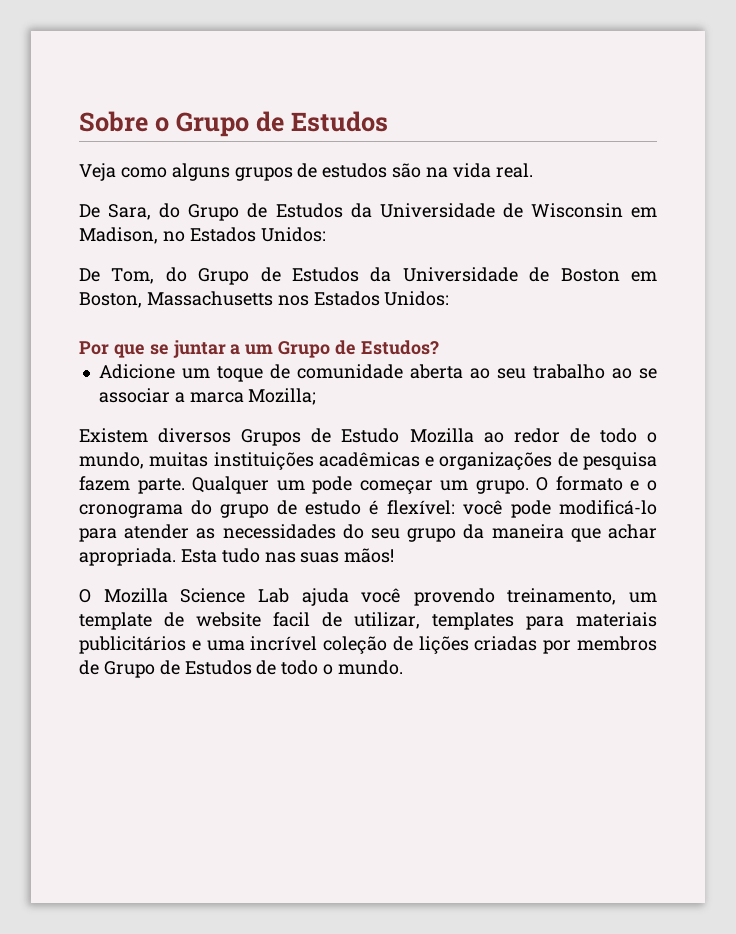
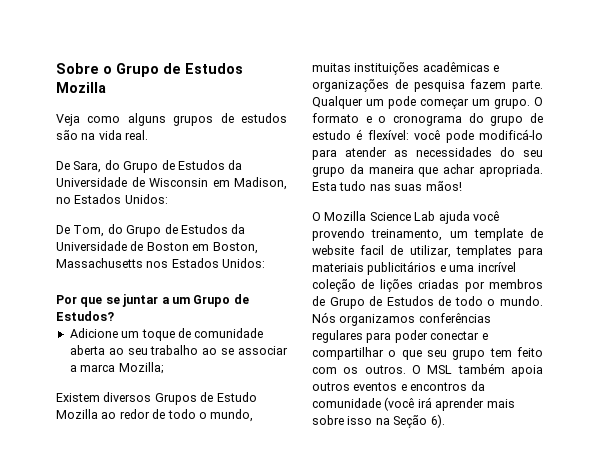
- Sobre o Grupo de Estudos
+ Sobre o Grupo de Estudos Mozilla
+ Nós organizamos conferências regulares para poder conectar e compartilhar o que seu grupo tem feito com os outros. O MSL também apoia outros eventos e encontros da comunidade (você irá aprender mais sobre isso na Seção 6).

